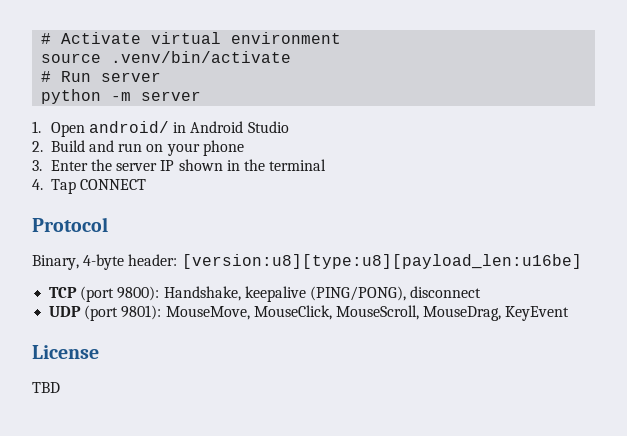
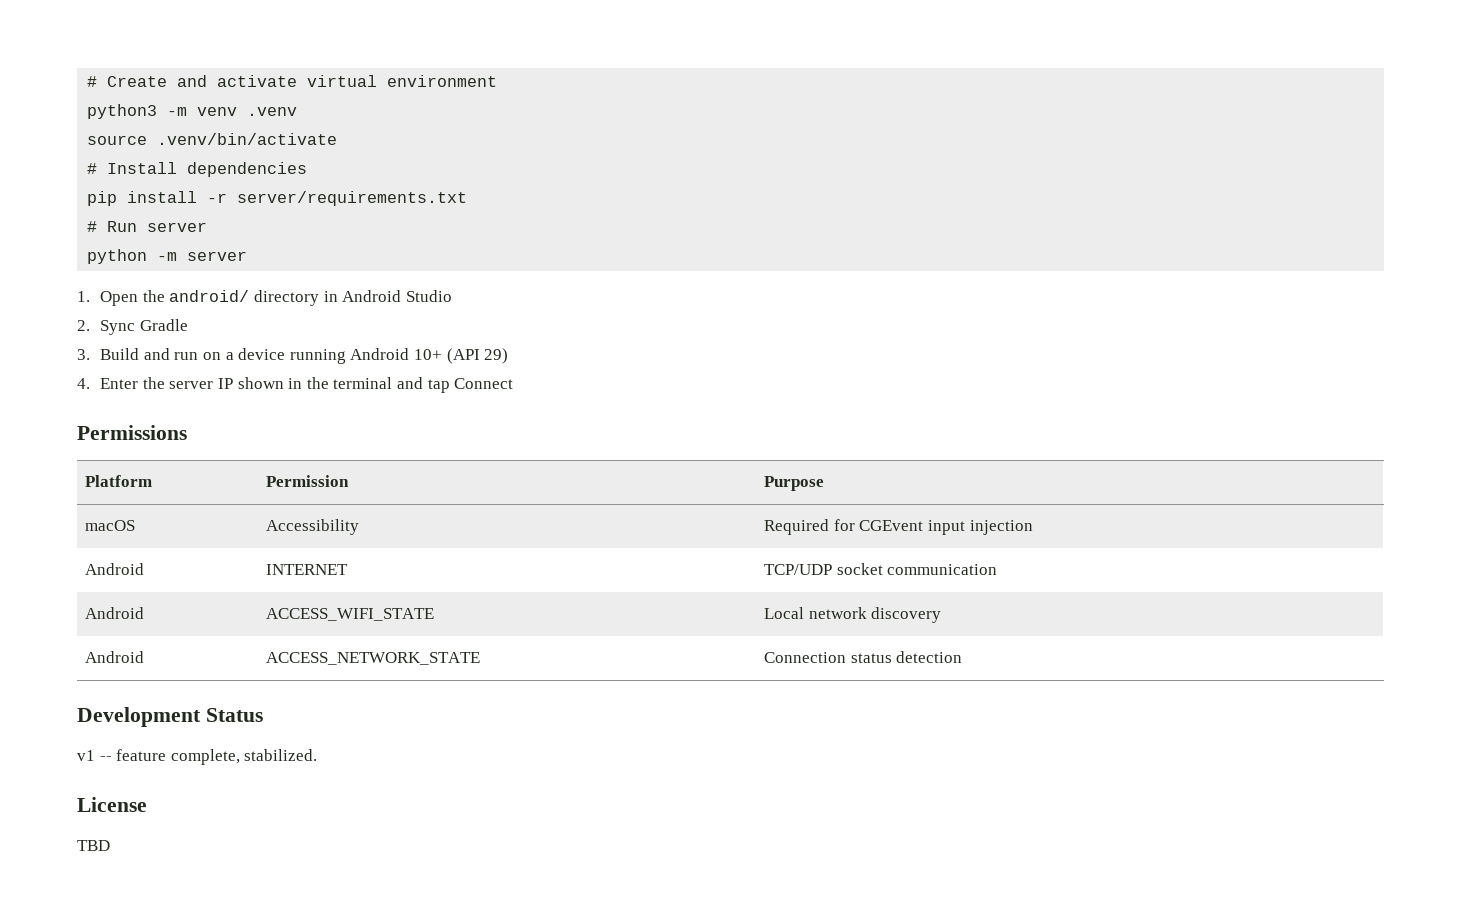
- # Activate virtual environment
+ # Create and activate virtual environment
+ python3 -m venv .venv
  source .venv/bin/activate
+ # Install dependencies
+ pip install -r server/requirements.txt
- 1. Open android/ in Android Studio
+ 1. Open the android/ directory in Android Studio
- 2. Build and run on your phone
- 3. Enter the server IP shown in the terminal
- 4. Tap CONNECT
- Protocol
- Binary, 4-byte header: [version:u8][type:u8][payload_len:u16be]
- TCP (port 9800): Handshake, keepalive (PING/PONG), disconnect
- UDP (port 9801): MouseMove, MouseClick, MouseScroll, MouseDrag, KeyEvent
+ 2. Sync Gradle
+ 3. Build and run on a device running Android 10+ (API 29)
+ 4. Enter the server IP shown in the terminal and tap Connect
+ Permissions
+ Platform | Permission | Purpose
+ macOS | Accessibility | Required for CGEvent input injection
+ Android | INTERNET | TCP/UDP socket communication
+ Android | ACCESS_WIFI_STATE | Local network discovery
+ Android | ACCESS_NETWORK_STATE | Connection status detection
+ Development Status
+ v1 -- feature complete, stabilized.

